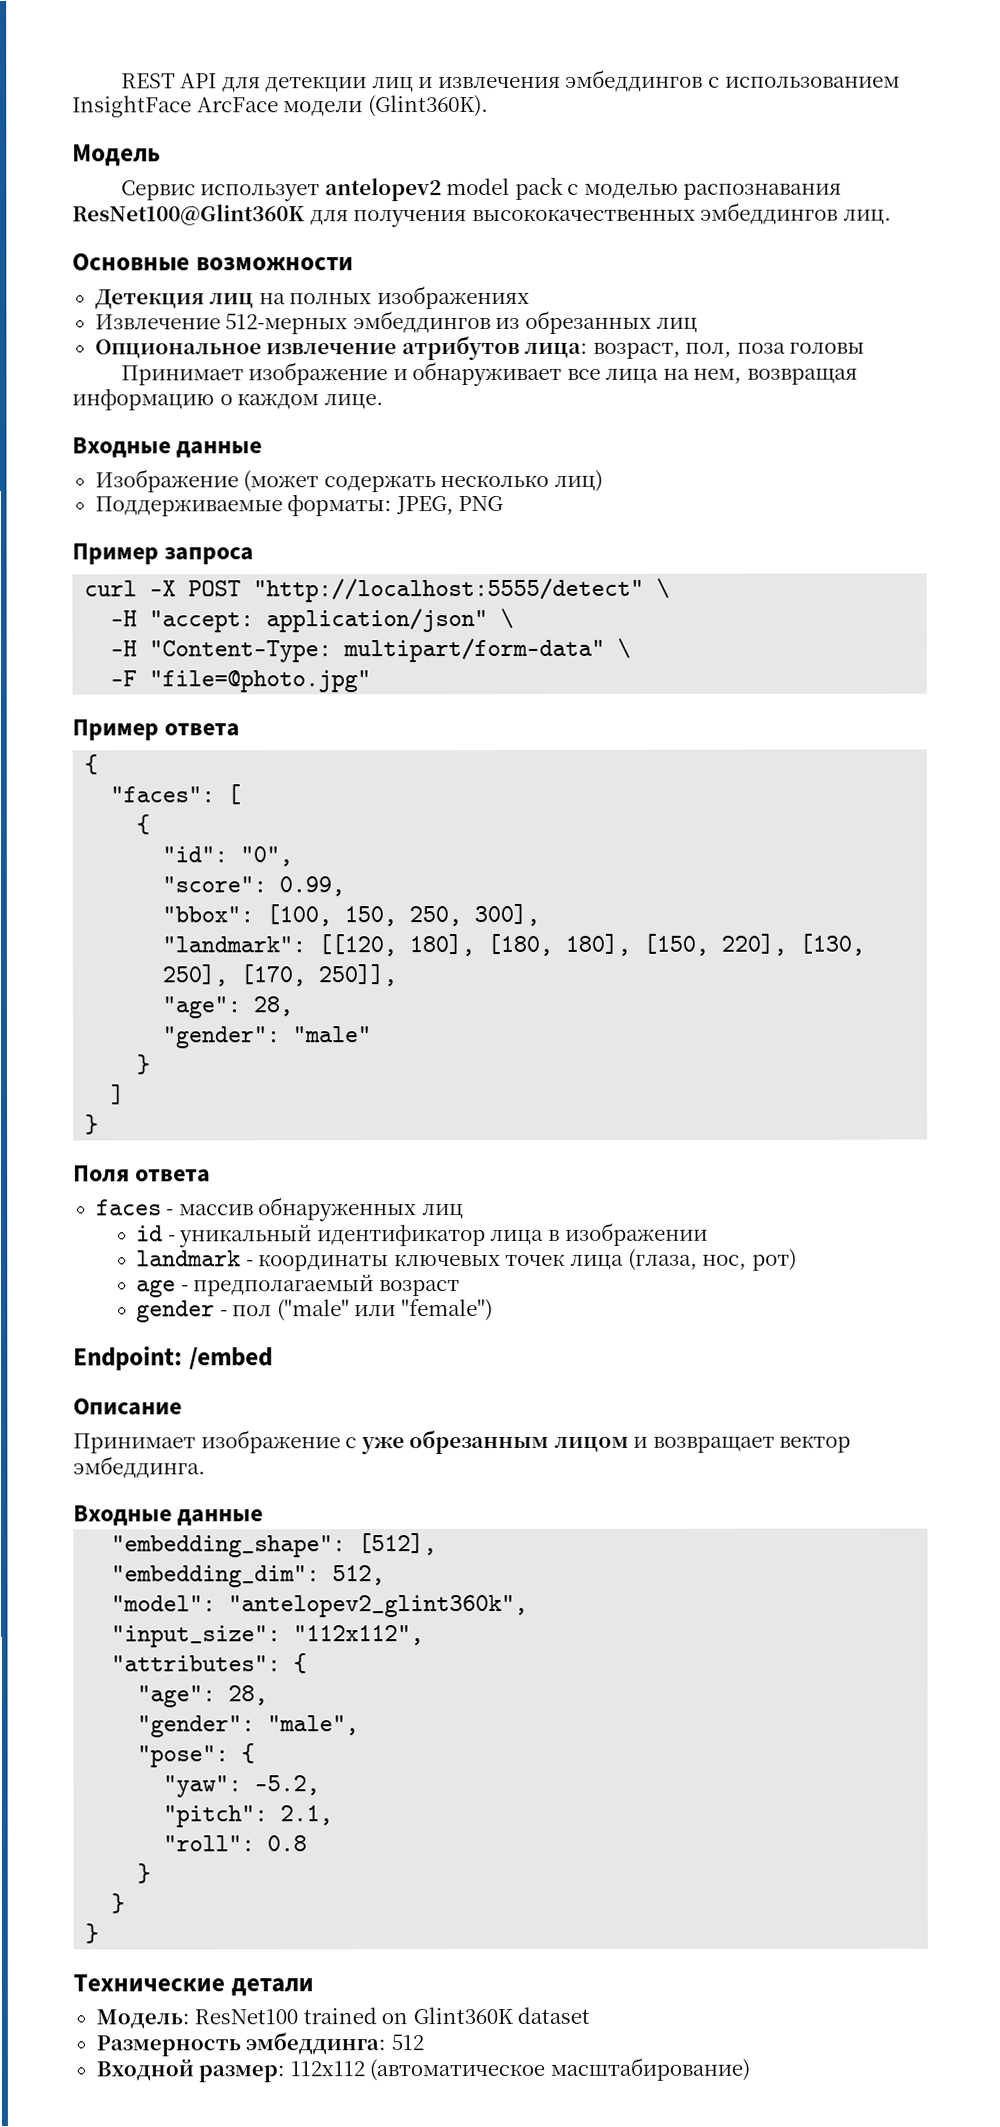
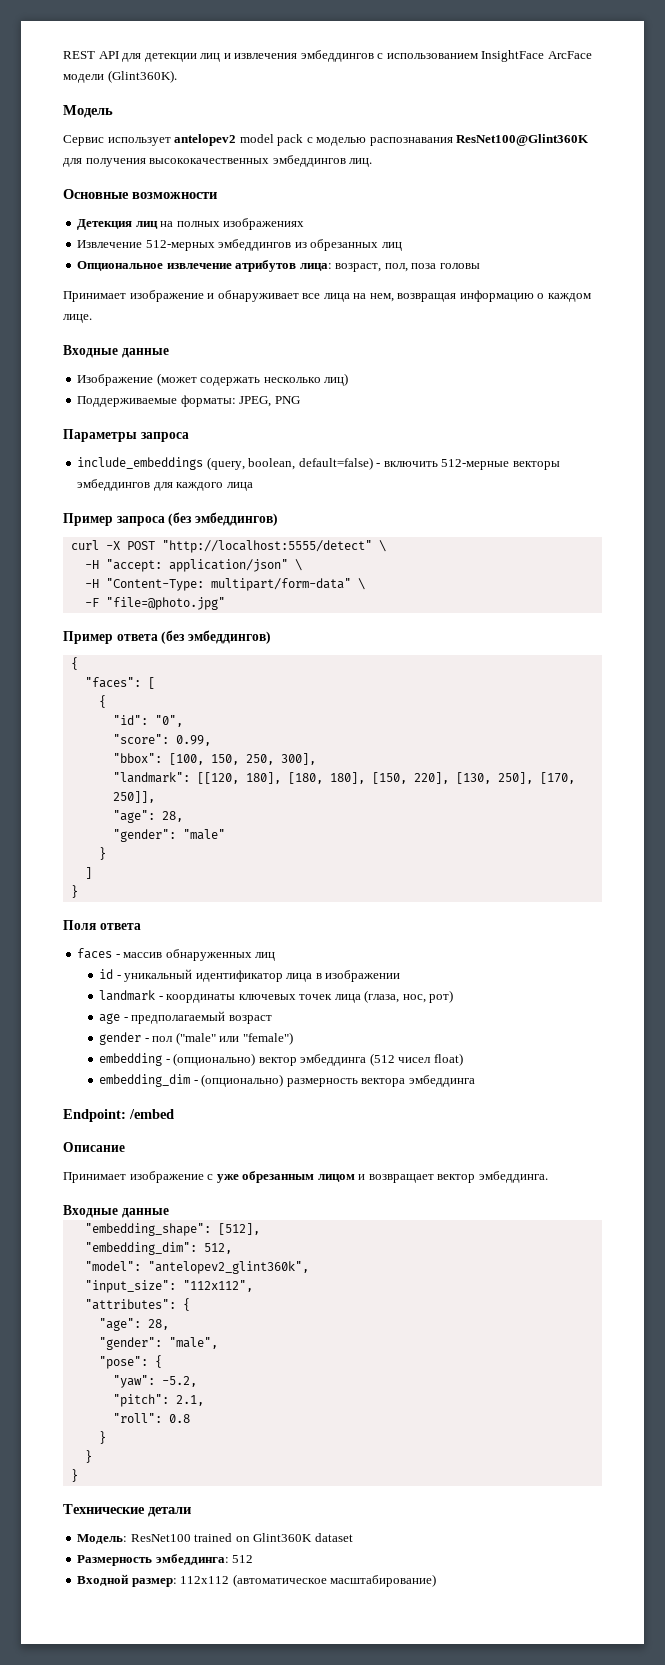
+ Параметры запроса
+ include_embeddings (query, boolean, default=false) - включить 512-мерные векторы эмбеддингов для каждого лица
- Пример запроса
+ Пример запроса (без эмбеддингов)
- Пример ответа
+ Пример ответа (без эмбеддингов)
+ embedding - (опционально) вектор эмбеддинга (512 чисел float)
+ embedding_dim - (опционально) размерность вектора эмбеддинга

